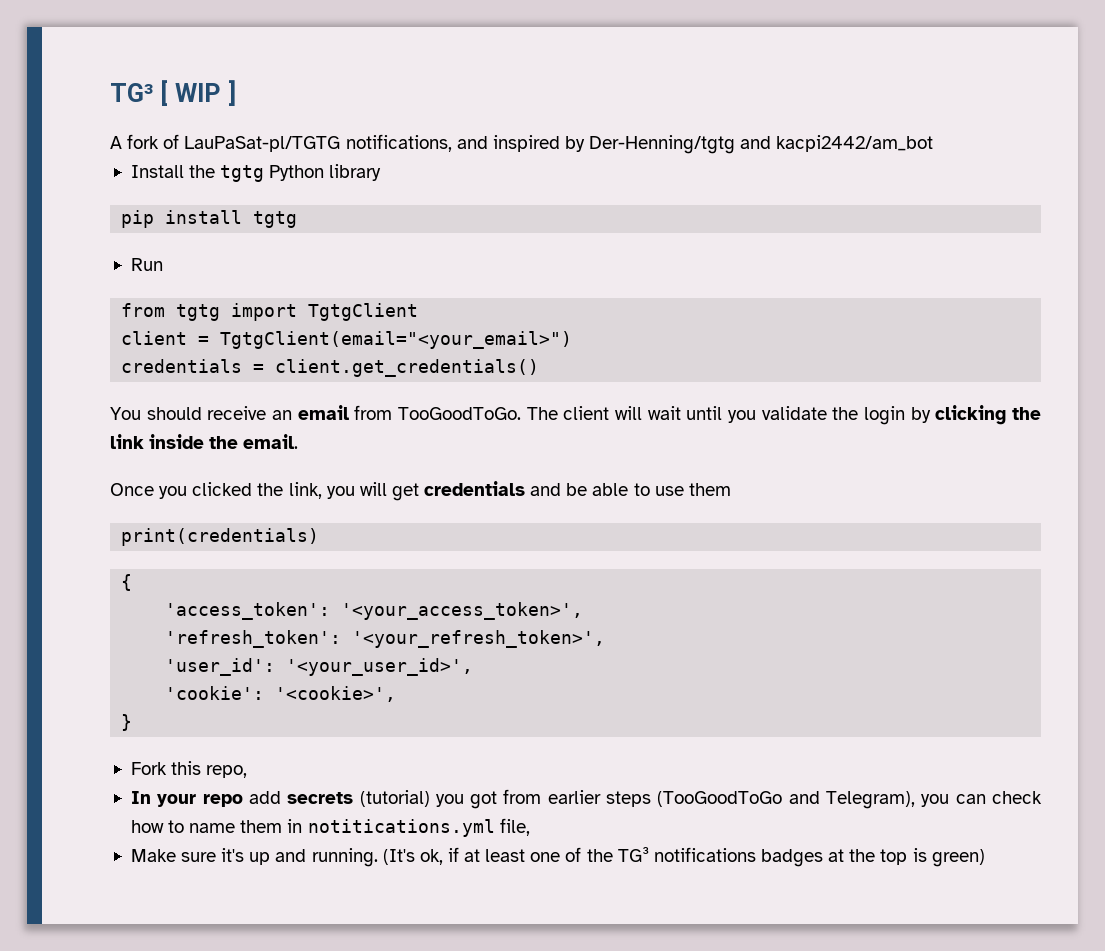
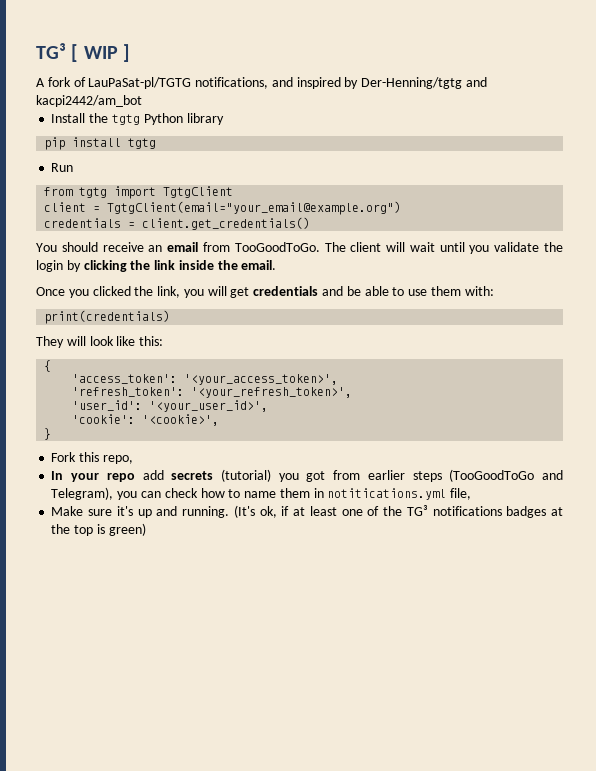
- client = TgtgClient(email="<your_email>")
+ client = TgtgClient(email="your_email@example.org")
- Once you clicked the link, you will get credentials and be able to use them
+ Once you clicked the link, you will get credentials and be able to use them with:
+ They will look like this:

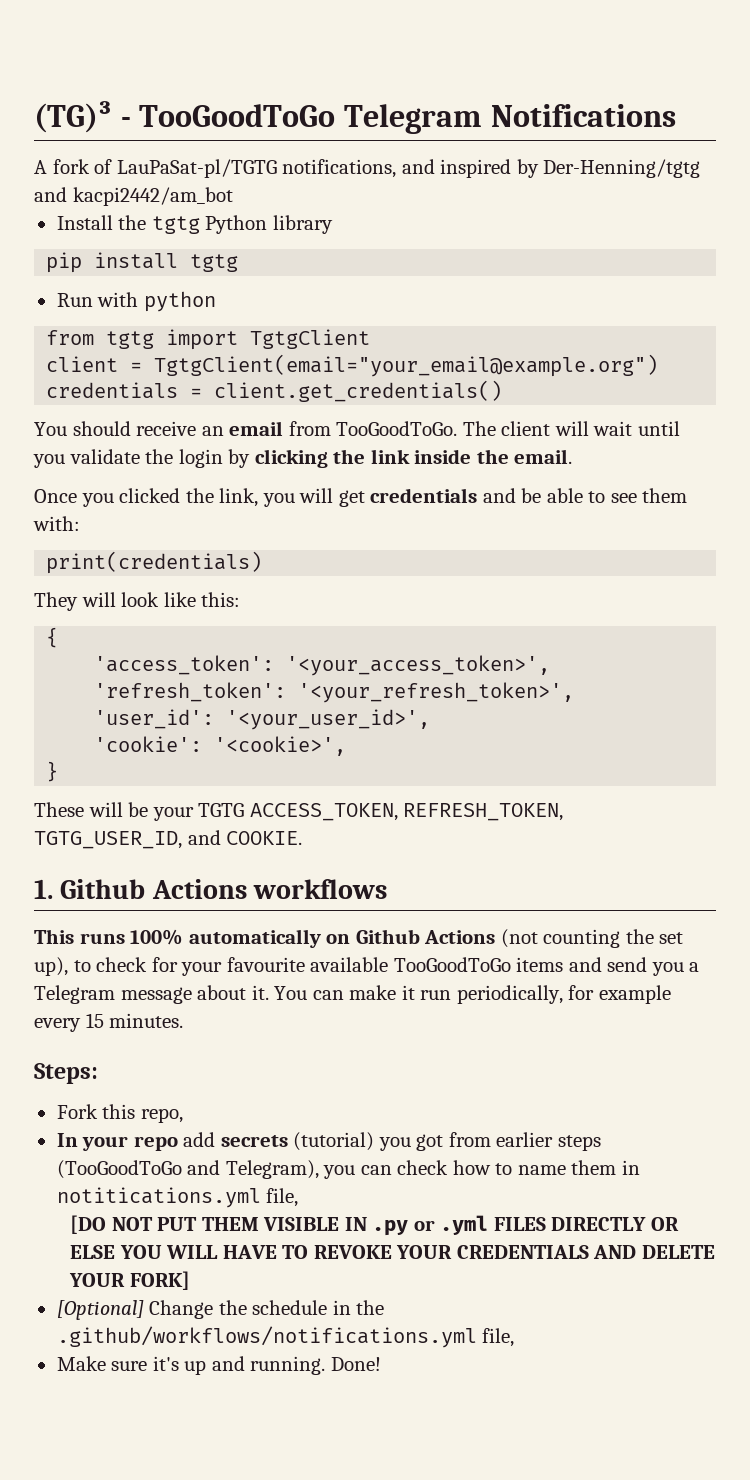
- TG³ [ WIP ]
+ (TG)³ - TooGoodToGo Telegram Notifications
- Run
+ Run with python
- Once you clicked the link, you will get credentials and be able to use them with:
+ Once you clicked the link, you will get credentials and be able to see them with:
+ These will be your TGTG ACCESS_TOKEN, REFRESH_TOKEN, TGTG_USER_ID, and COOKIE.
+ 1. Github Actions workflows
+ This runs 100% automatically on Github Actions (not counting the set up), to check for your favourite available TooGoodToGo items and send you a Telegram message about it. You can make it run periodically, for example every 15 minutes.
+ Steps:
+ [DO NOT PUT THEM VISIBLE IN .py or .yml FILES DIRECTLY OR ELSE YOU WILL HAVE TO REVOKE YOUR CREDENTIALS AND DELETE YOUR FORK]
+ [Optional] Change the schedule in the .github/workflows/notifications.yml file,
- (It's ok, if at least one of the TG³ notifications badges at the top is green)
+ Done!

